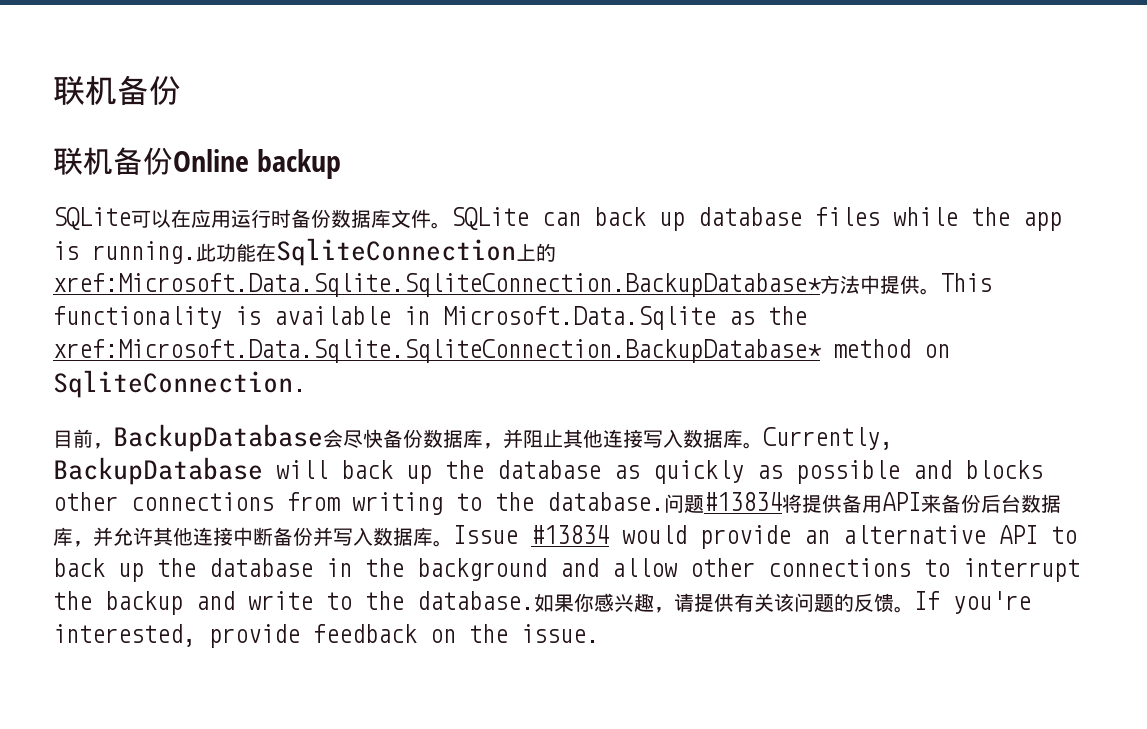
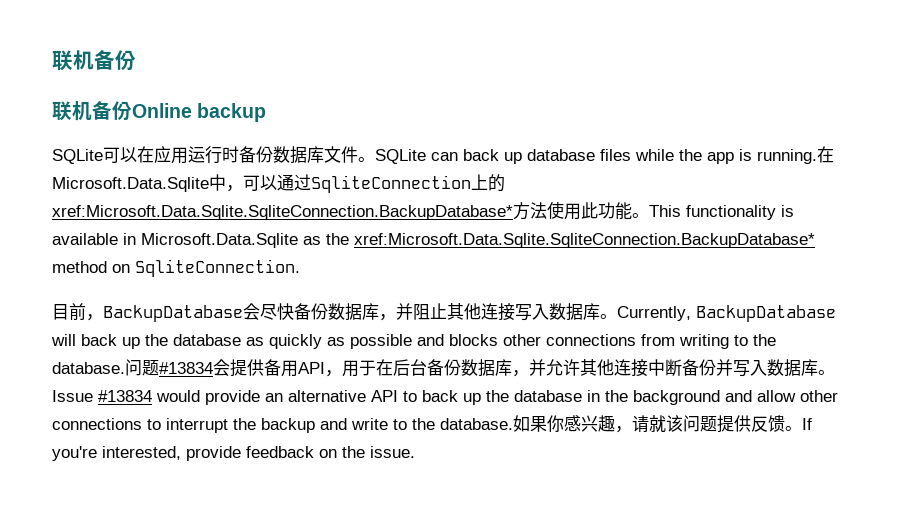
- 此功能在SqliteConnection上的xref:Microsoft.Data.Sqlite.SqliteConnection.BackupDatabase*方法中提供。
+ 在Microsoft.Data.Sqlite中，可以通过SqliteConnection上的xref:Microsoft.Data.Sqlite.SqliteConnection.BackupDatabase*方法使用此功能。
- 问题#13834将提供备用API来备份后台数据库，并允许其他连接中断备份并写入数据库。
+ 问题#13834会提供备用API，用于在后台备份数据库，并允许其他连接中断备份并写入数据库。
- 如果你感兴趣，请提供有关该问题的反馈。
+ 如果你感兴趣，请就该问题提供反馈。

